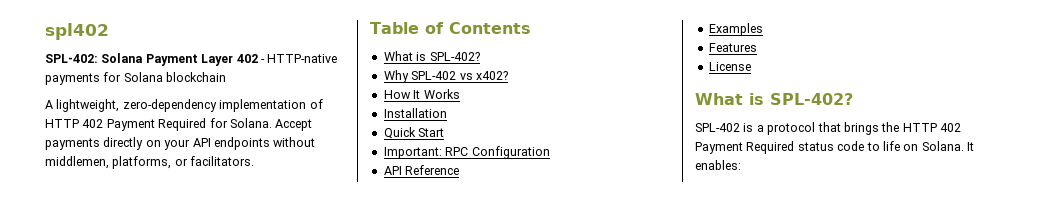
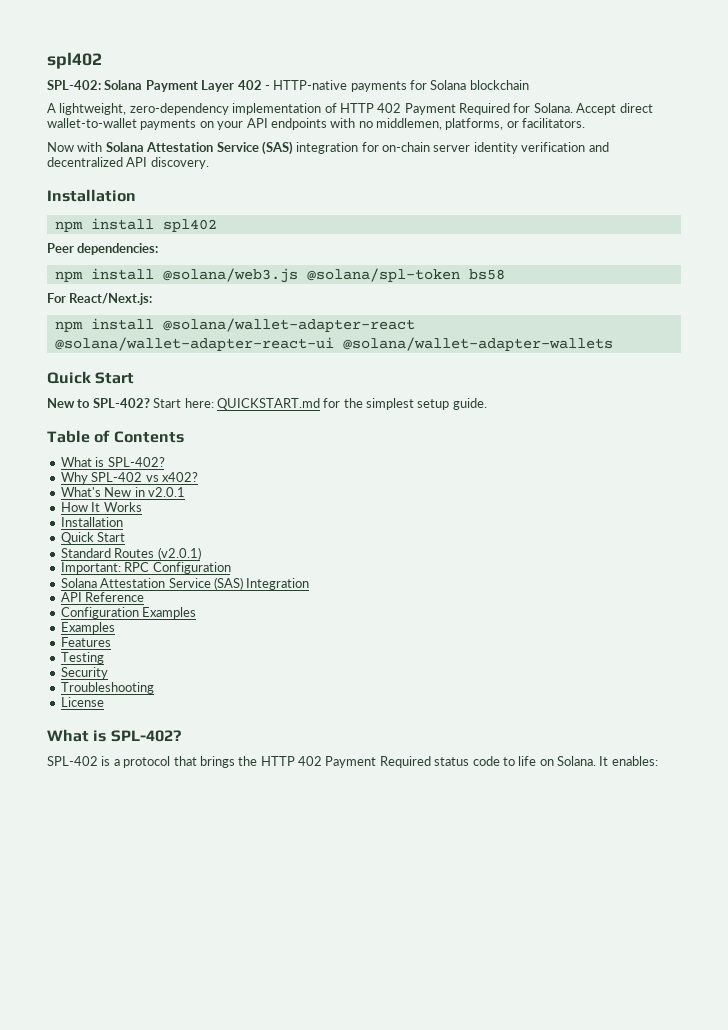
- Accept payments directly on your API endpoints without middlemen, platforms, or facilitators.
+ Accept direct wallet-to-wallet payments on your API endpoints with no middlemen, platforms, or facilitators.
+ Now with Solana Attestation Service (SAS) integration for on-chain server identity verification and decentralized API discovery.
+ Installation
+ npm install spl402
+ Peer dependencies:
+ npm install @solana/web3.js @solana/spl-token bs58
+ For React/Next.js:
+ npm install @solana/wallet-adapter-react @solana/wallet-adapter-react-ui @solana/wallet-adapter-wallets
+ Quick Start
+ New to SPL-402? Start here: QUICKSTART.md for the simplest setup guide.
+ What's New in v2.0.1
+ Standard Routes (v2.0.1)
+ Solana Attestation Service (SAS) Integration
+ Configuration Examples
+ Testing
+ Security
+ Troubleshooting

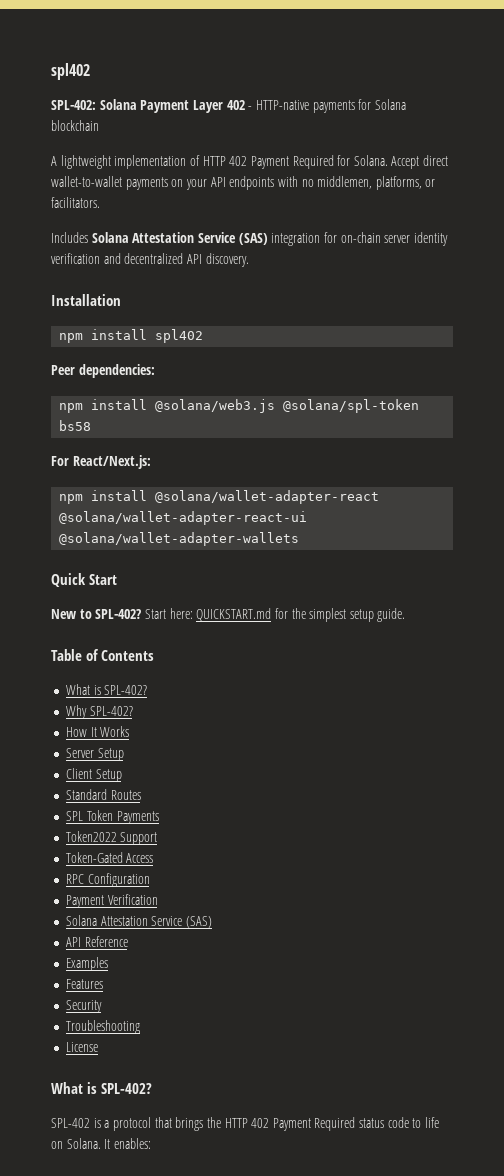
- A lightweight, zero-dependency implementation of HTTP 402 Payment Required for Solana.
+ A lightweight implementation of HTTP 402 Payment Required for Solana.
- Now with Solana Attestation Service (SAS) integration for on-chain server identity verification and decentralized API discovery.
+ Includes Solana Attestation Service (SAS) integration for on-chain server identity verification and decentralized API discovery.
- Why SPL-402 vs x402?
- What's New in v2.0.1
+ Why SPL-402?
  How It Works
- Installation
- Quick Start
- Standard Routes (v2.0.1)
- Important: RPC Configuration
+ Server Setup
+ Client Setup
+ Standard Routes
+ SPL Token Payments
+ Token2022 Support
+ Token-Gated Access
+ RPC Configuration
- Solana Attestation Service (SAS) Integration
+ Payment Verification
+ Solana Attestation Service (SAS)
- Configuration Examples
- Testing

